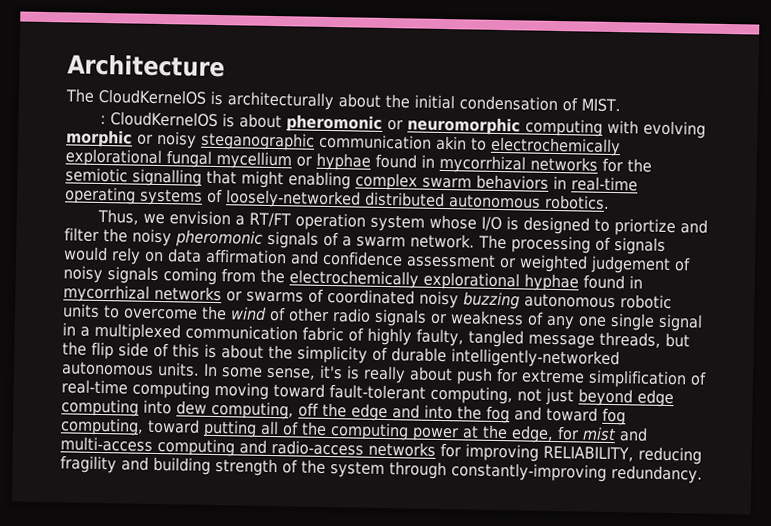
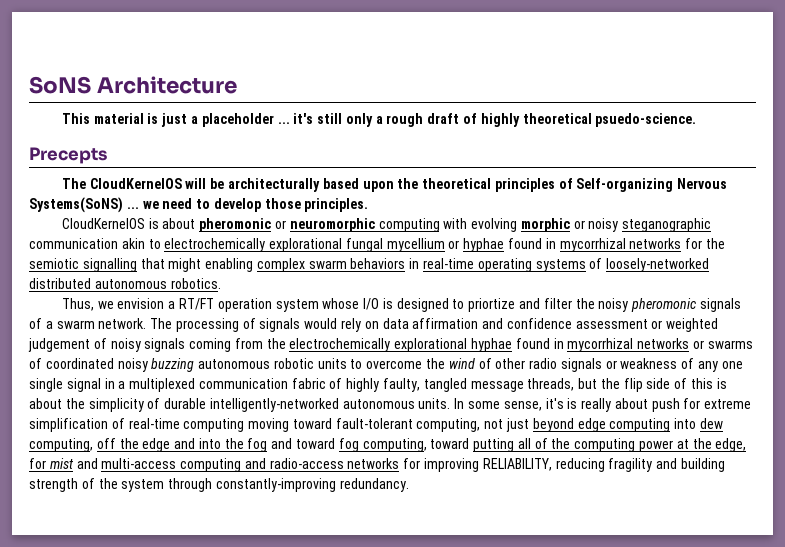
- Architecture
+ SoNS Architecture
- The CloudKernelOS is architecturally about the initial condensation of MIST.
- : CloudKernelOS is about pheromonic or neuromorphic computing with evolving morphic or noisy steganographic communication akin to electrochemically explorational fungal mycellium or hyphae found in mycorrhizal networks for the semiotic signalling that might enabling complex swarm behaviors in real-time operating systems of loosely-networked distributed autonomous robotics.
+ This material is just a placeholder ... it's still only a rough draft of highly theoretical psuedo-science.
+ Precepts
+ The CloudKernelOS will be architecturally based upon the theoretical principles of Self-organizing Nervous Systems(SoNS) ... we need to develop those principles.
+ CloudKernelOS is about pheromonic or neuromorphic computing with evolving morphic or noisy steganographic communication akin to electrochemically explorational fungal mycellium or hyphae found in mycorrhizal networks for the semiotic signalling that might enabling complex swarm behaviors in real-time operating systems of loosely-networked distributed autonomous robotics.

